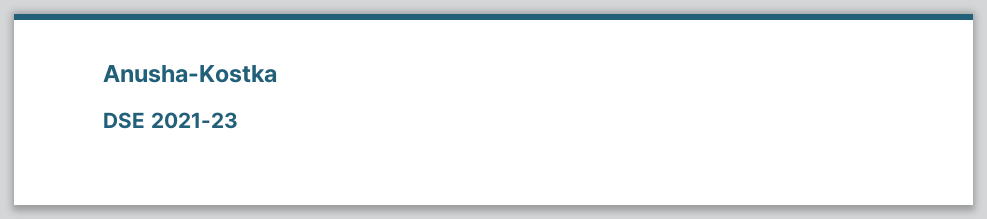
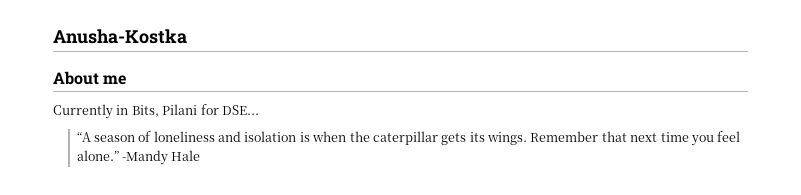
- DSE 2021-23
+ About me
+ Currently in Bits, Pilani for DSE...
+ “A season of loneliness and isolation is when the caterpillar gets its wings. Remember that next time you feel alone.” -Mandy Hale

